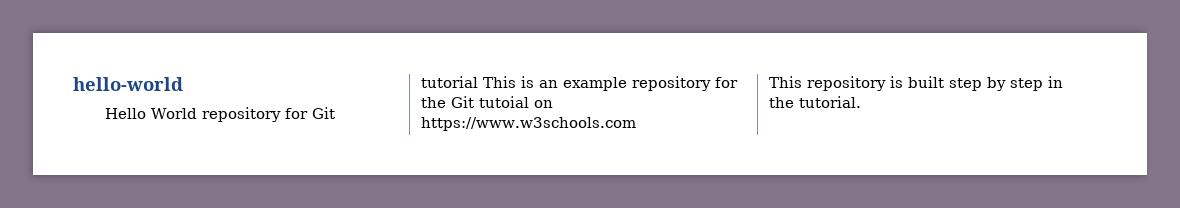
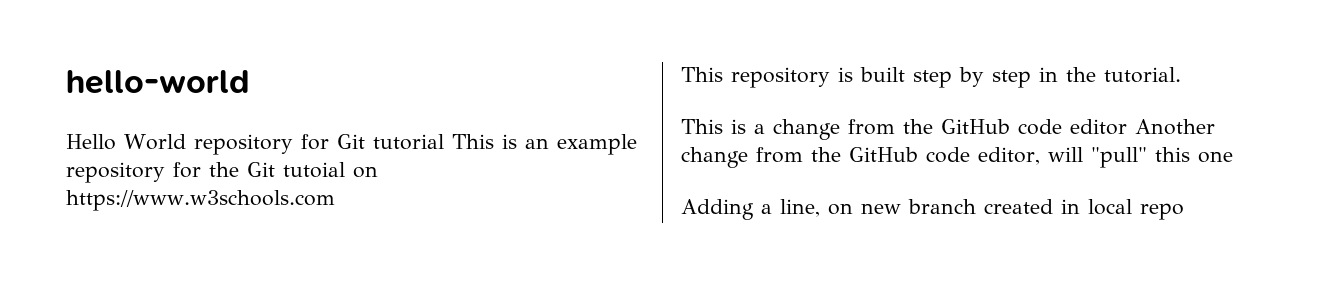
+ This is a change from the GitHub code editor Another change from the GitHub code editor, will "pull" this one
+ Adding a line, on new branch created in local repo

